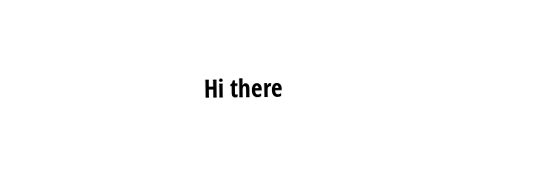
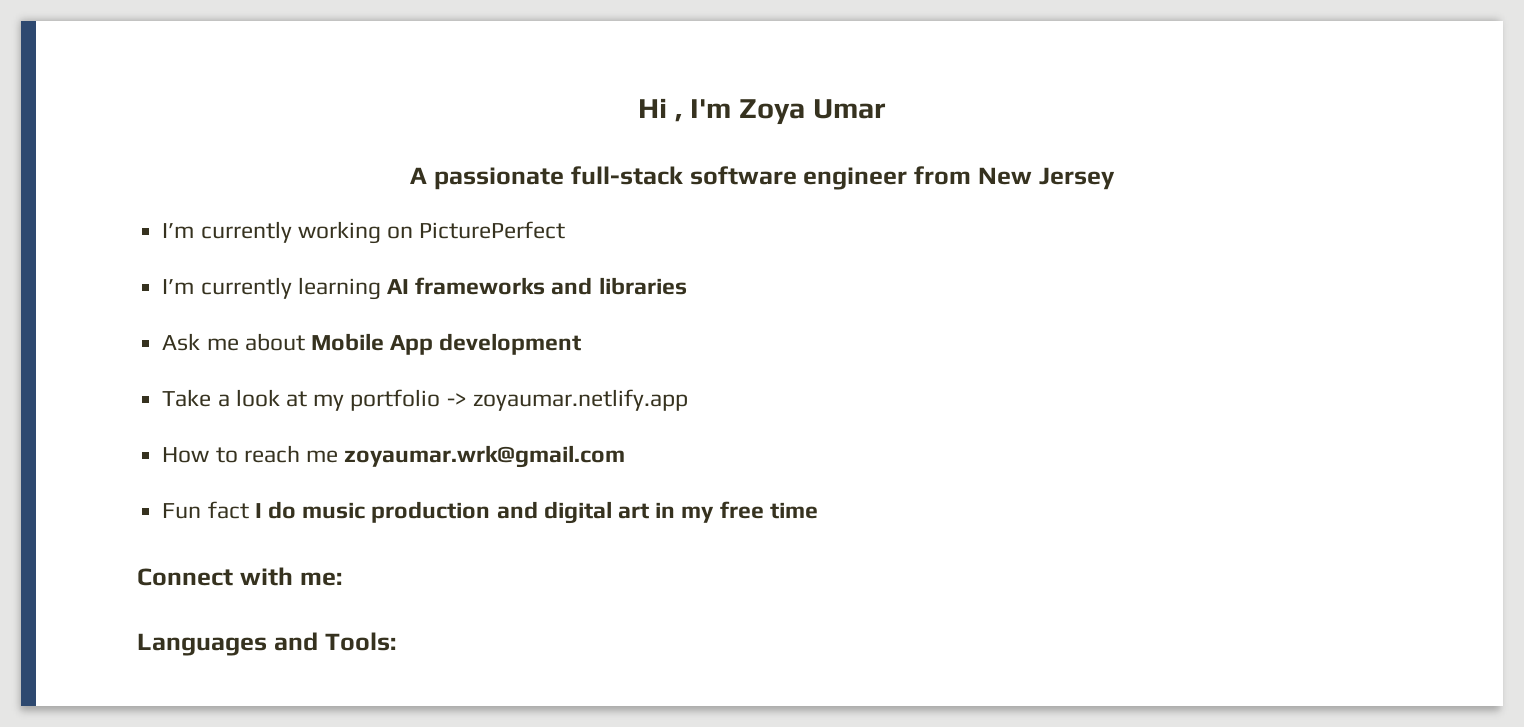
- Hi there
+ Hi , I'm Zoya Umar
+ A passionate full-stack software engineer from New Jersey
+ I’m currently working on PicturePerfect
+ I’m currently learning AI frameworks and libraries
+ Ask me about Mobile App development
+ Take a look at my portfolio -> zoyaumar.netlify.app
+ How to reach me zoyaumar.wrk@gmail.com
+ Fun fact I do music production and digital art in my free time
+ Connect with me:
+ Languages and Tools:

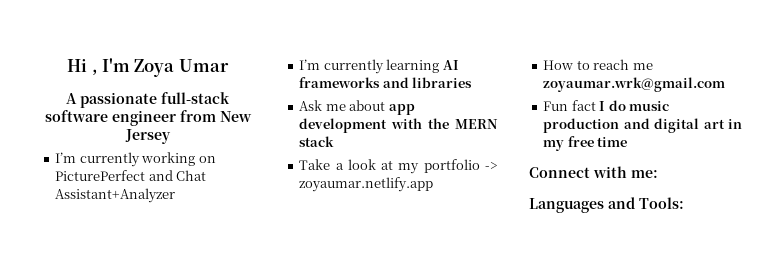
- I’m currently working on PicturePerfect
+ I’m currently working on PicturePerfect and Chat Assistant+Analyzer
- Ask me about Mobile App development
+ Ask me about app development with the MERN stack

